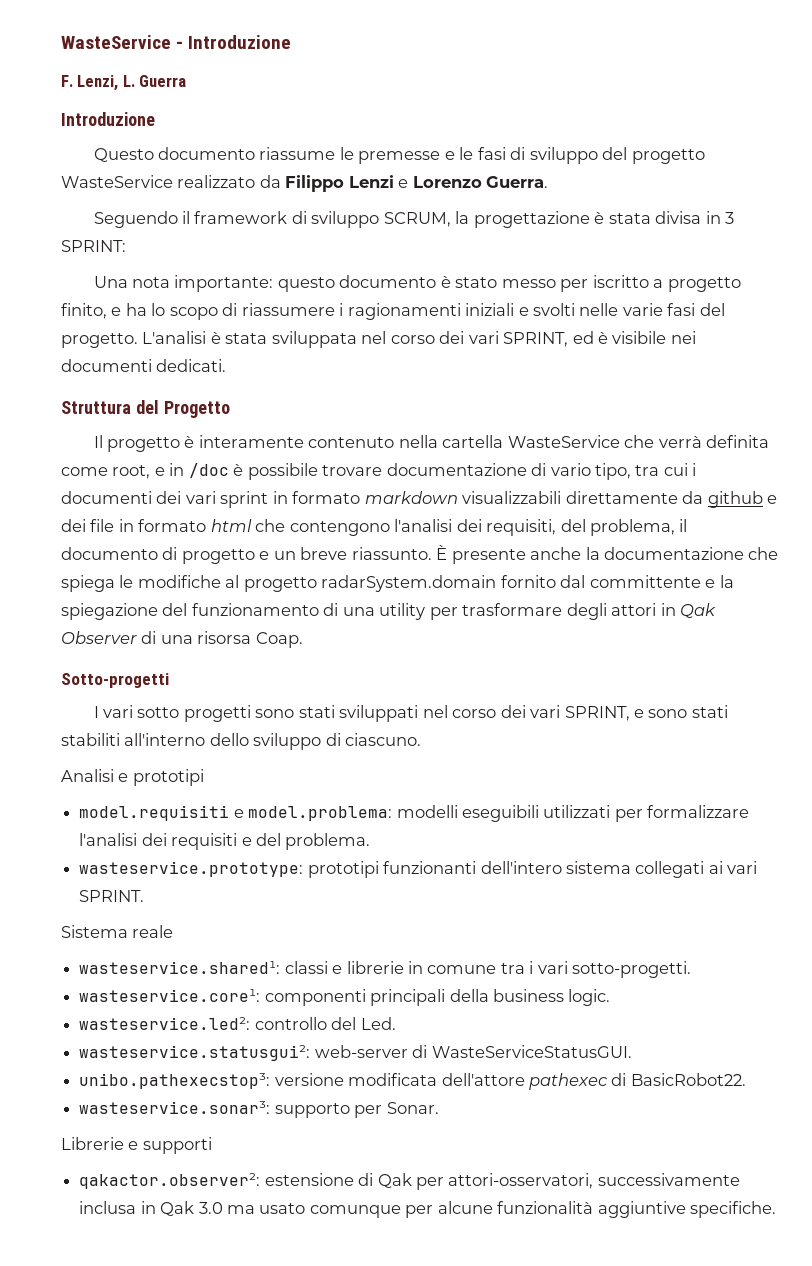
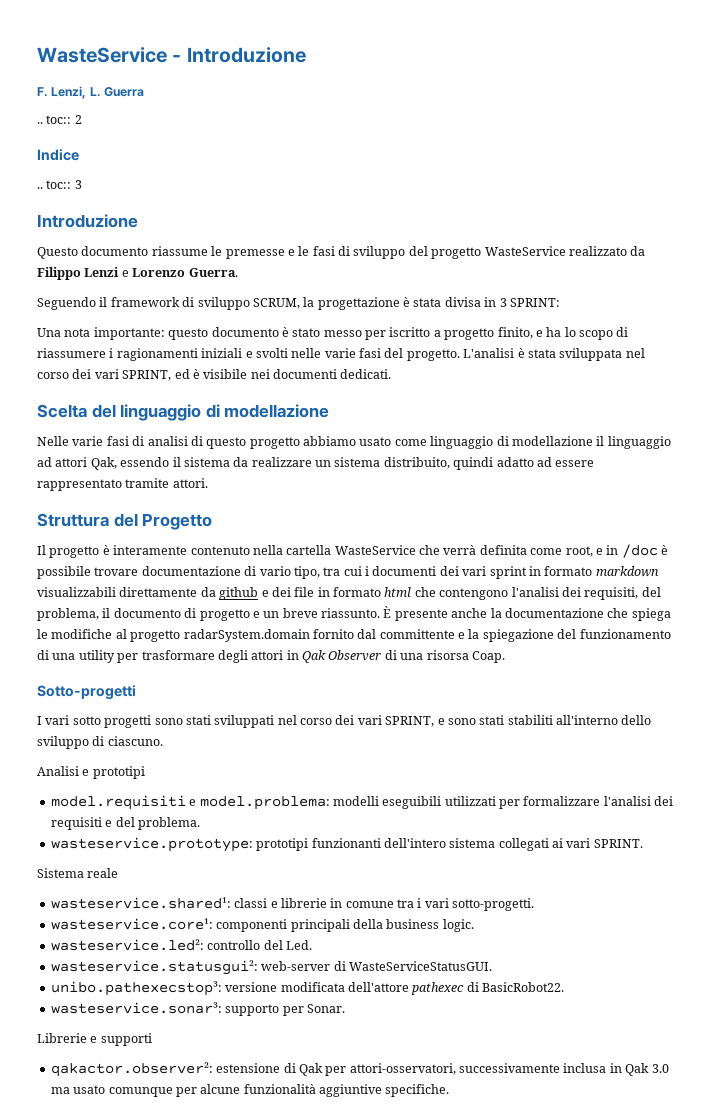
+ .. toc:: 2
+ Indice
+ .. toc:: 3
+ Scelta del linguaggio di modellazione
+ Nelle varie fasi di analisi di questo progetto abbiamo usato come linguaggio di modellazione il linguaggio ad attori Qak, essendo il sistema da realizzare un sistema distribuito, quindi adatto ad essere rappresentato tramite attori.

